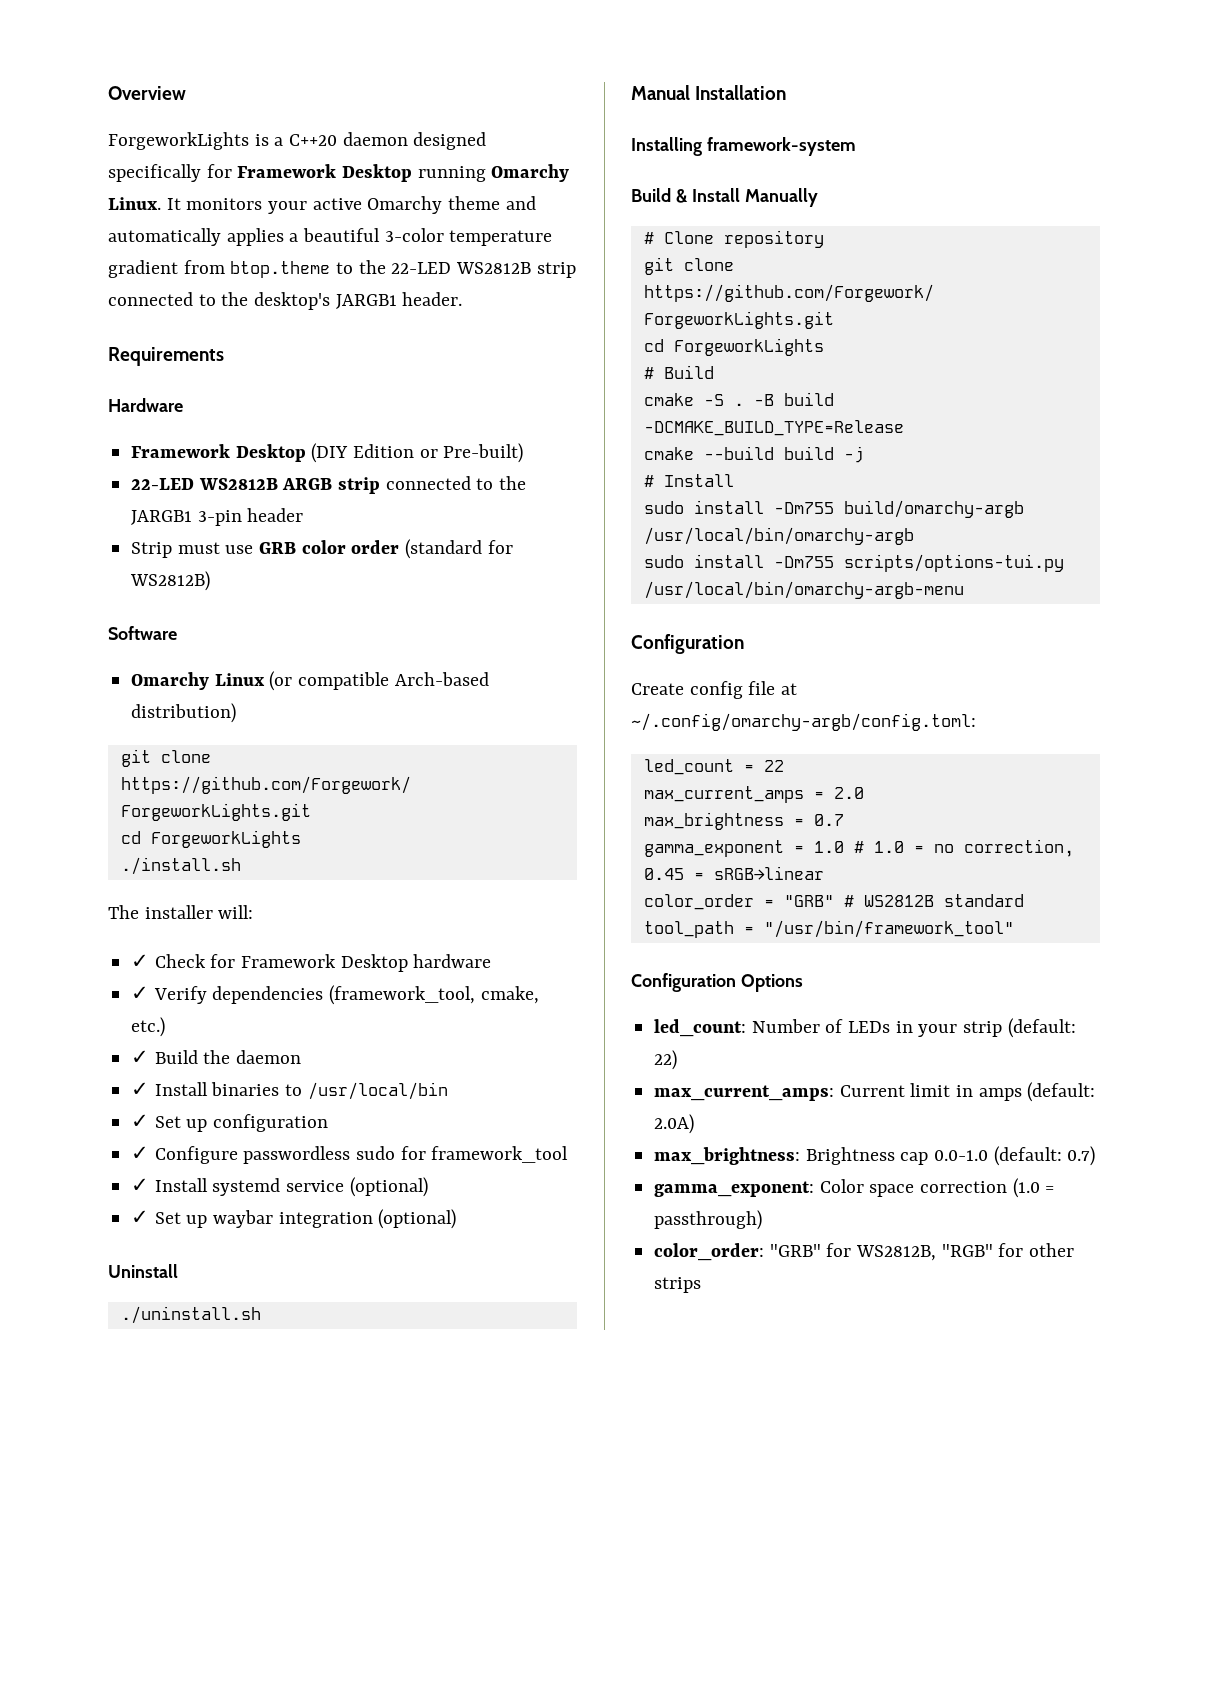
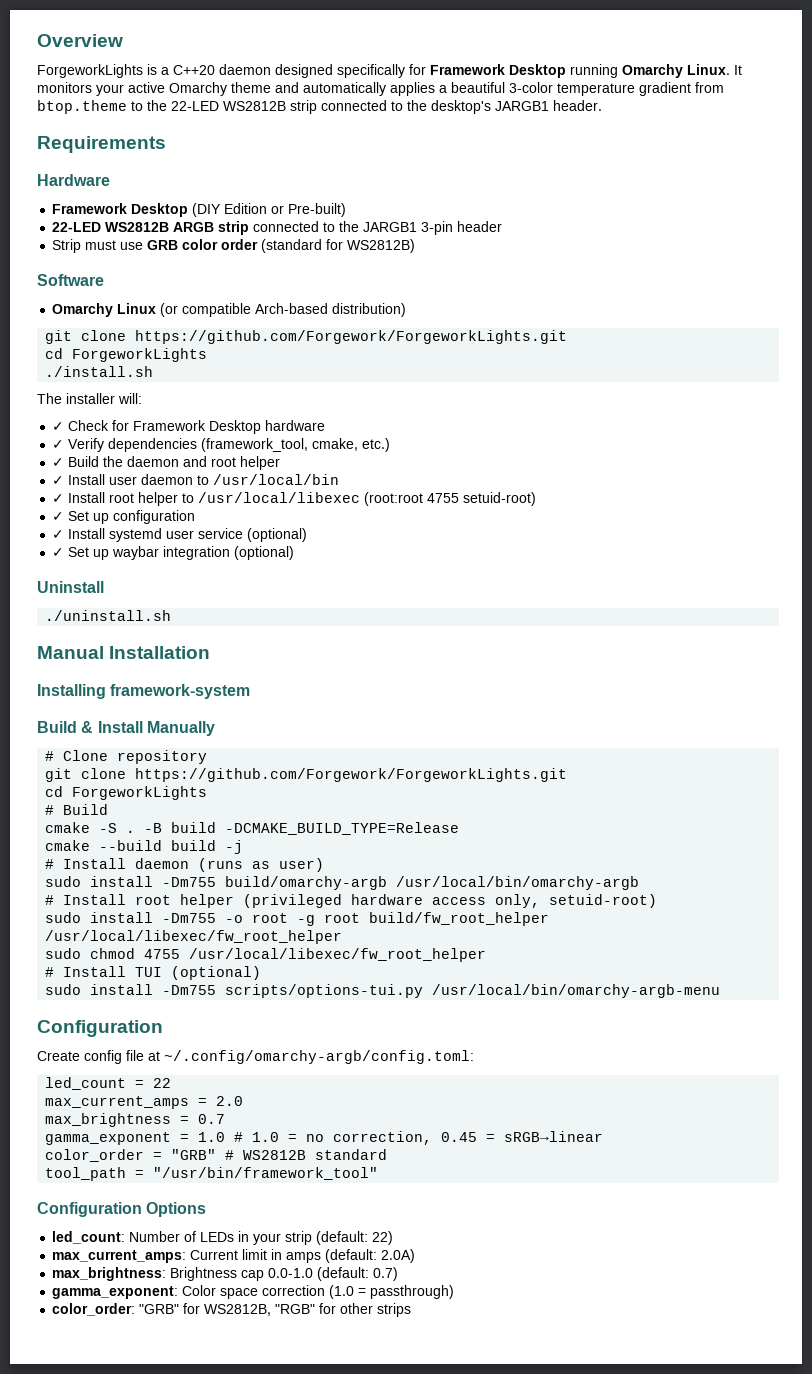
- ✓ Build the daemon
- ✓ Install binaries to /usr/local/bin
+ ✓ Build the daemon and root helper
+ ✓ Install user daemon to /usr/local/bin
+ ✓ Install root helper to /usr/local/libexec (root:root 4755 setuid-root)
  ✓ Set up configuration
- ✓ Configure passwordless sudo for framework_tool
- ✓ Install systemd service (optional)
+ ✓ Install systemd user service (optional)
- # Install
+ # Install daemon (runs as user)
+ # Install root helper (privileged hardware access only, setuid-root)
+ sudo install -Dm755 -o root -g root build/fw_root_helper /usr/local/libexec/fw_root_helper
+ sudo chmod 4755 /usr/local/libexec/fw_root_helper
+ # Install TUI (optional)

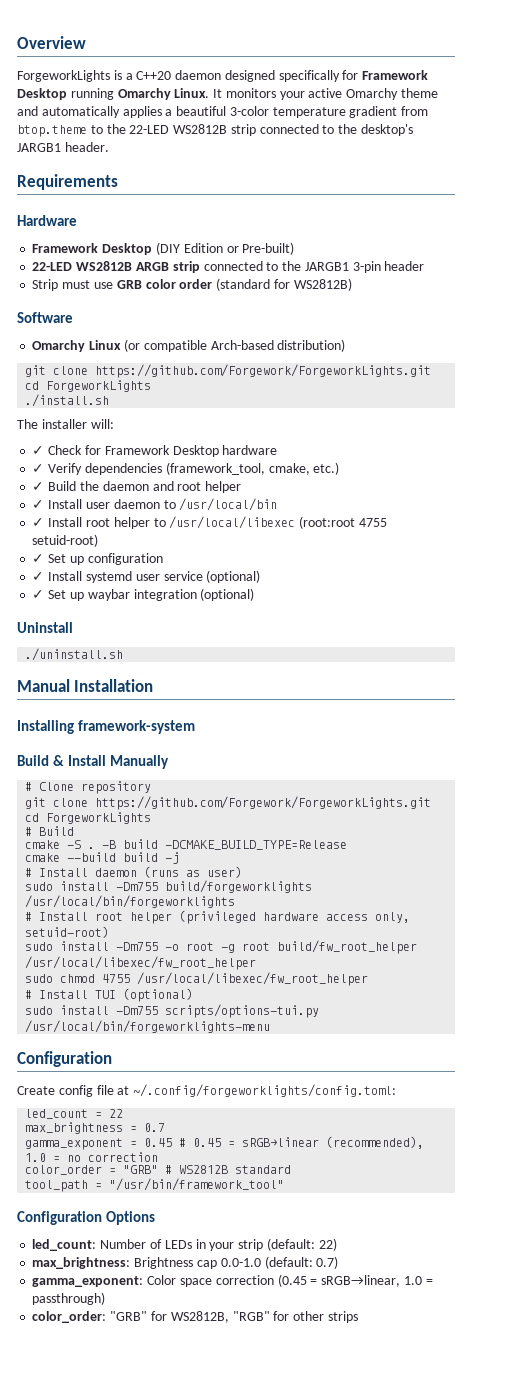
- sudo install -Dm755 build/omarchy-argb /usr/local/bin/omarchy-argb
+ sudo install -Dm755 build/forgeworklights /usr/local/bin/forgeworklights
- sudo install -Dm755 scripts/options-tui.py /usr/local/bin/omarchy-argb-menu
+ sudo install -Dm755 scripts/options-tui.py /usr/local/bin/forgeworklights-menu
- Create config file at ~/.config/omarchy-argb/config.toml:
+ Create config file at ~/.config/forgeworklights/config.toml:
- max_current_amps = 2.0
- gamma_exponent = 1.0 # 1.0 = no correction, 0.45 = sRGB→linear
+ gamma_exponent = 0.45 # 0.45 = sRGB→linear (recommended), 1.0 = no correction
- max_current_amps: Current limit in amps (default: 2.0A)
- gamma_exponent: Color space correction (1.0 = passthrough)
+ gamma_exponent: Color space correction (0.45 = sRGB→linear, 1.0 = passthrough)

